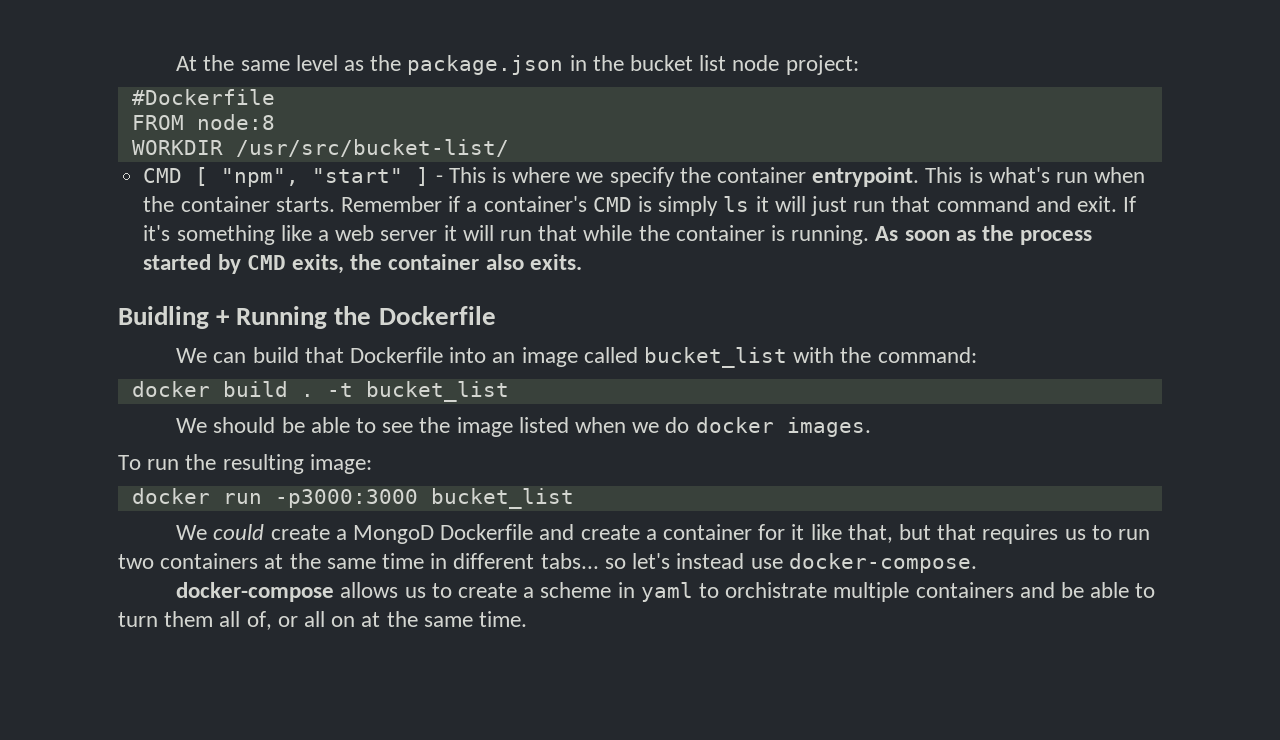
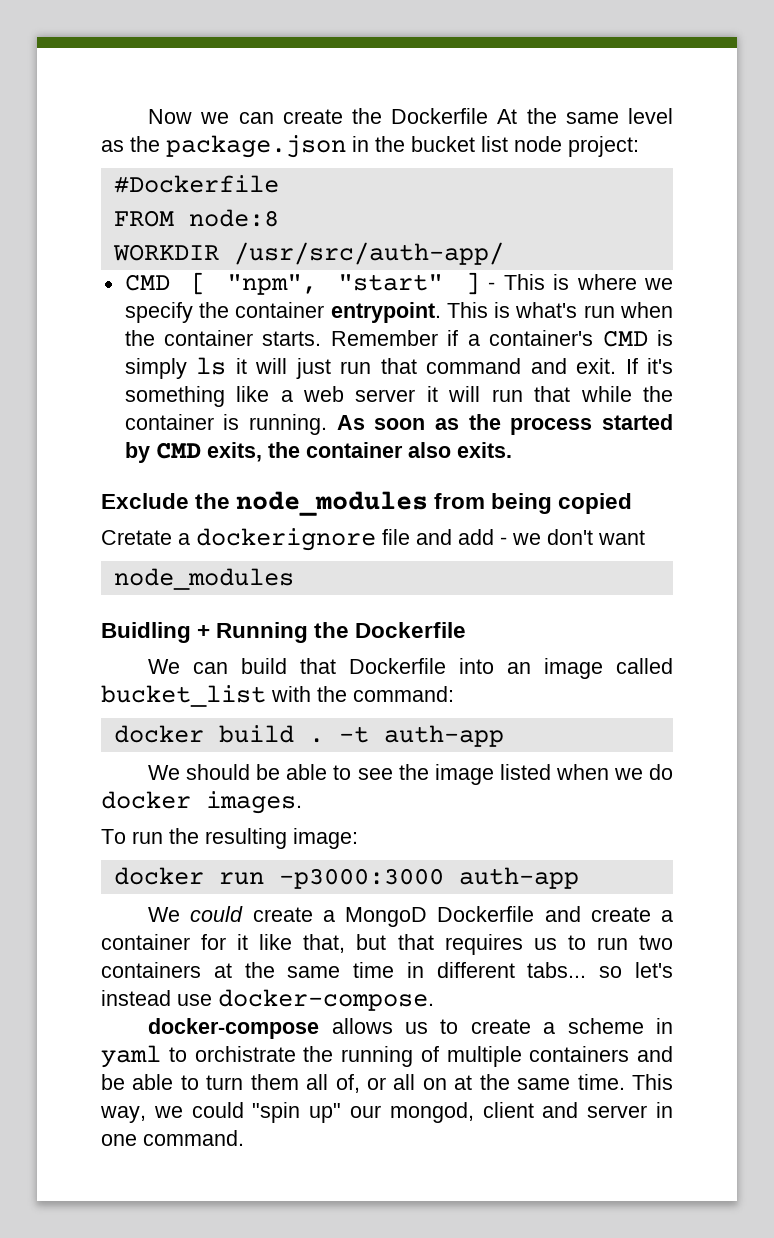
- At the same level as the package.json in the bucket list node project:
+ Now we can create the Dockerfile At the same level as the package.json in the bucket list node project:
- WORKDIR /usr/src/bucket-list/
+ WORKDIR /usr/src/auth-app/
+ Exclude the node_modules from being copied
+ Cretate a dockerignore file and add - we don't want
+ node_modules
- -t bucket_list
+ -t auth-app
- docker run -p3000:3000 bucket_list
+ docker run -p3000:3000 auth-app
- docker-compose allows us to create a scheme in yaml to orchistrate multiple containers and be able to turn them all of, or all on at the same time.
+ docker-compose allows us to create a scheme in yaml to orchistrate the running of multiple containers and be able to turn them all of, or all on at the same time.
+ This way, we could "spin up" our mongod, client and server in one command.

